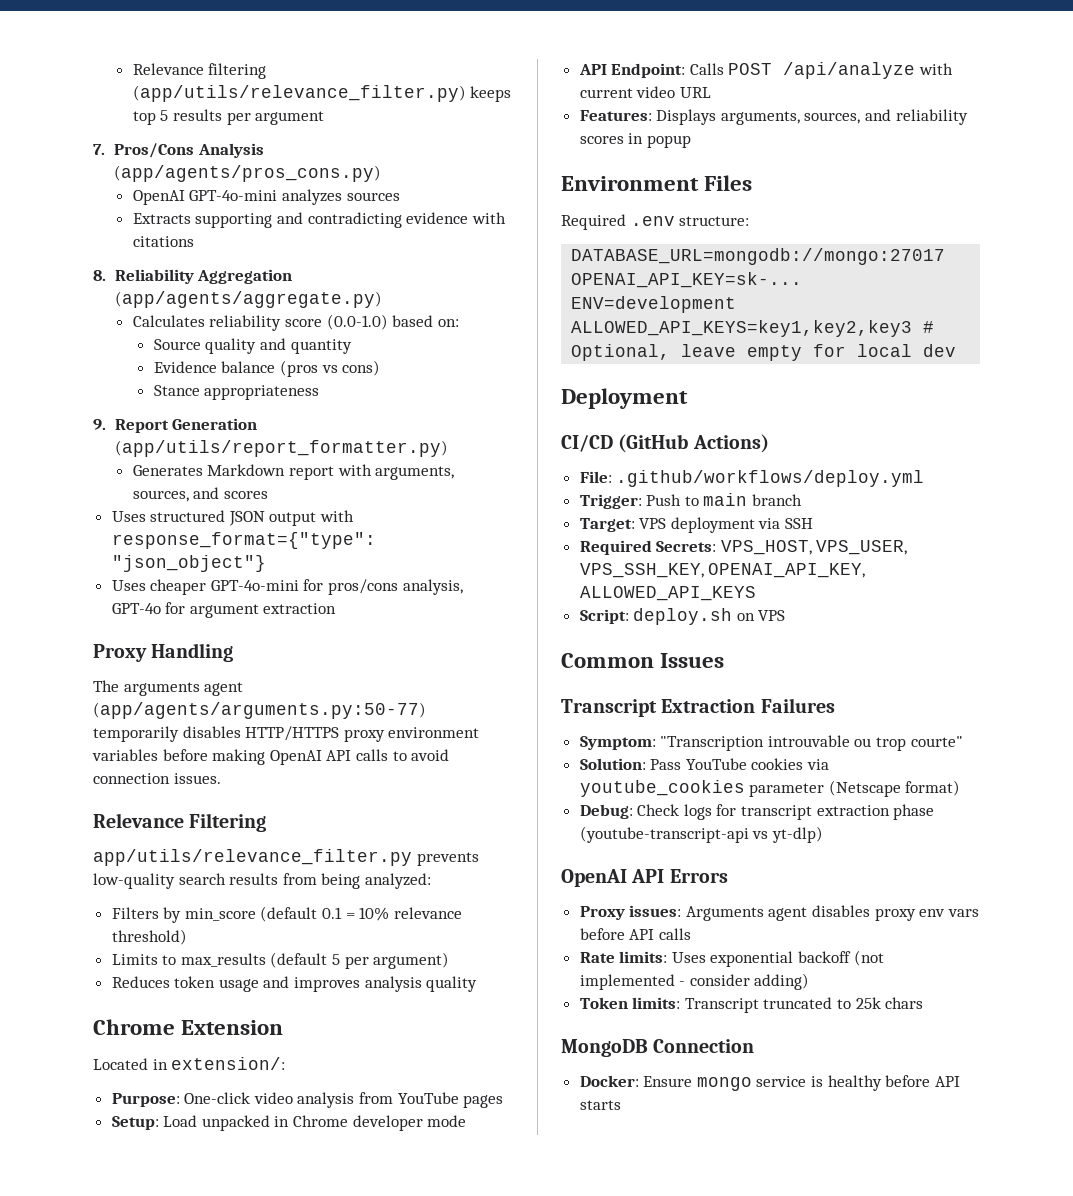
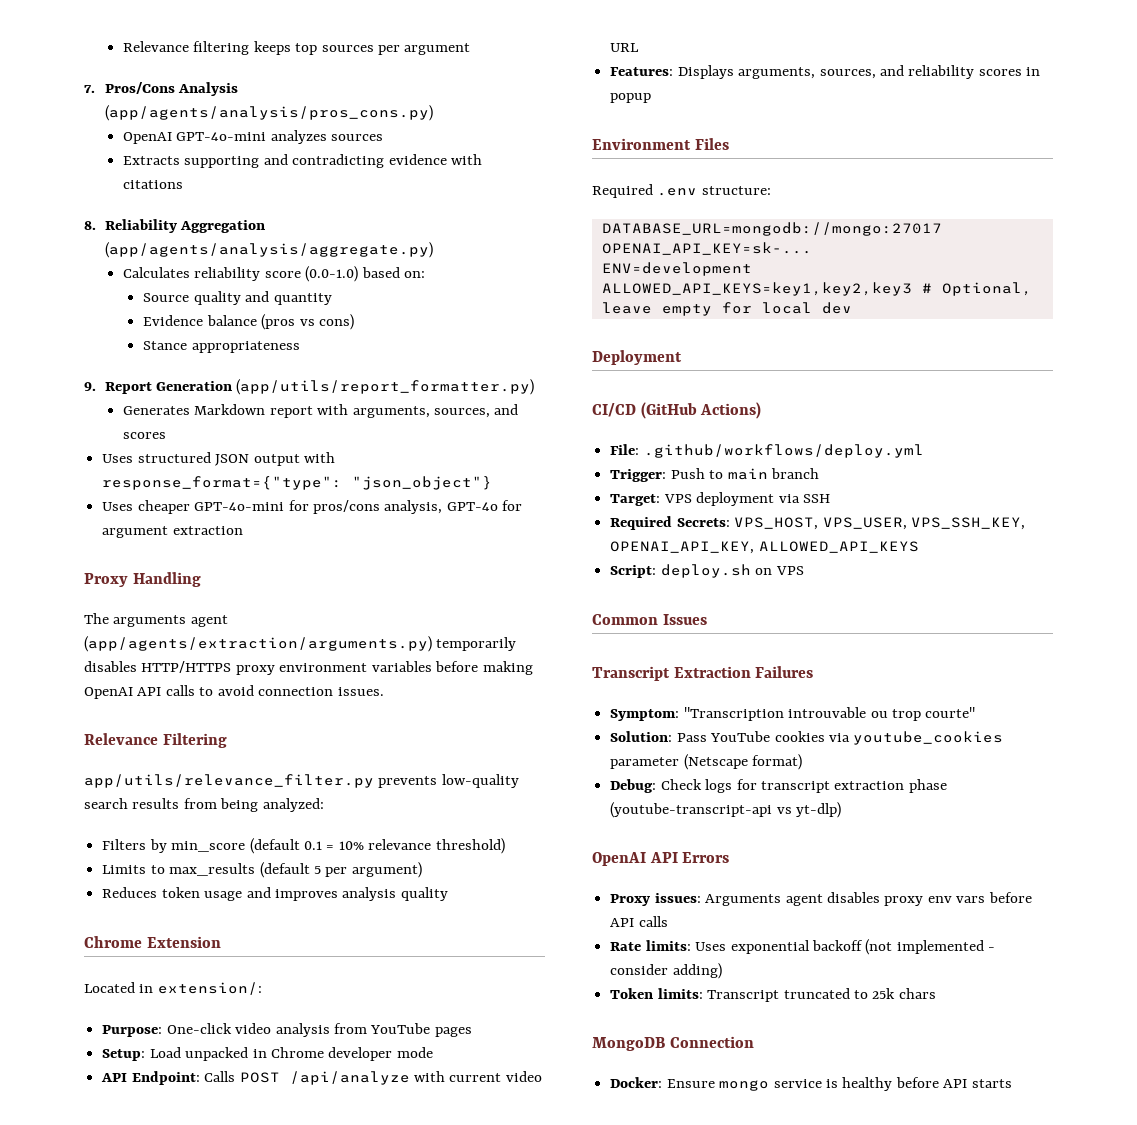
- Relevance filtering (app/utils/relevance_filter.py) keeps top 5 results per argument
+ Relevance filtering keeps top sources per argument
- 7. Pros/Cons Analysis (app/agents/pros_cons.py)
+ 7. Pros/Cons Analysis (app/agents/analysis/pros_cons.py)
- 8. Reliability Aggregation (app/agents/aggregate.py)
+ 8. Reliability Aggregation (app/agents/analysis/aggregate.py)
- The arguments agent (app/agents/arguments.py:50-77) temporarily disables HTTP/HTTPS proxy environment variables before making OpenAI API calls to avoid connection issues.
+ The arguments agent (app/agents/extraction/arguments.py) temporarily disables HTTP/HTTPS proxy environment variables before making OpenAI API calls to avoid connection issues.

